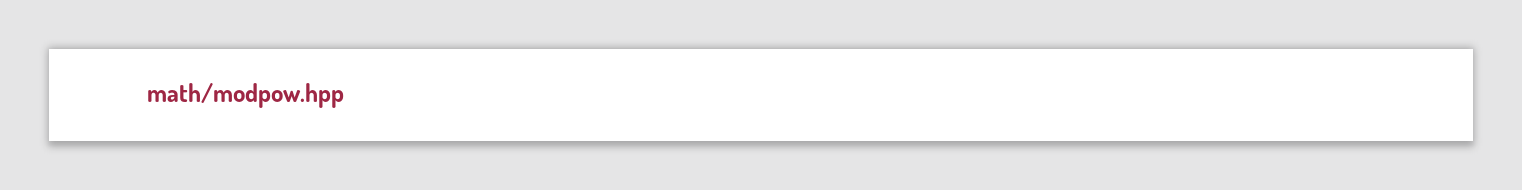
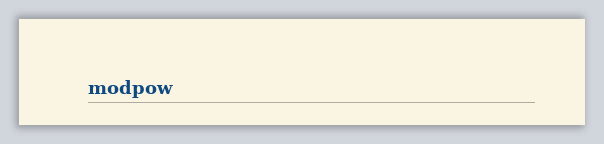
- math/modpow.hpp
+ modpow

